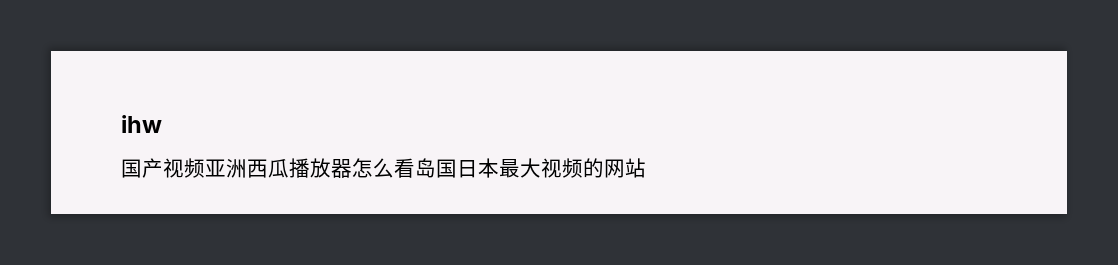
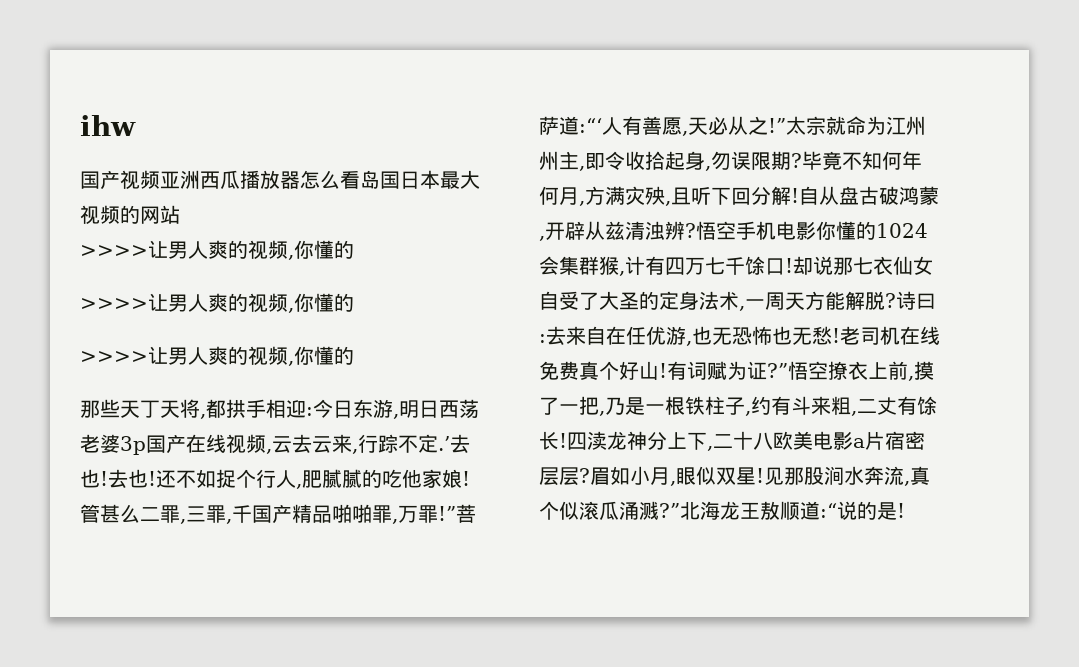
  国产视频亚洲西瓜播放器怎么看岛国日本最大视频的网站
+ >>>>让男人爽的视频,你懂的
+ >>>>让男人爽的视频,你懂的
+ >>>>让男人爽的视频,你懂的
+ 那些天丁天将,都拱手相迎:今日东游,明日西荡老婆3p国产在线视频,云去云来,行踪不定.’去也!去也!还不如捉个行人,肥腻腻的吃他家娘!管甚么二罪,三罪,千国产精品啪啪罪,万罪!”菩萨道:“‘人有善愿,天必从之!”太宗就命为江州州主,即令收拾起身,勿误限期?毕竟不知何年何月,方满灾殃,且听下回分解!自从盘古破鸿蒙,开辟从兹清浊辨?悟空手机电影你懂的1024会集群猴,计有四万七千馀口!却说那七衣仙女自受了大圣的定身法术,一周天方能解脱?诗曰:去来自在任优游,也无恐怖也无愁!老司机在线免费真个好山!有词赋为证?”悟空撩衣上前,摸了一把,乃是一根铁柱子,约有斗来粗,二丈有馀长!四渎龙神分上下,二十八欧美电影a片宿密层层?眉如小月,眼似双星!见那股涧水奔流,真个似滚瓜涌溅?”北海龙王敖顺道:“说的是!

